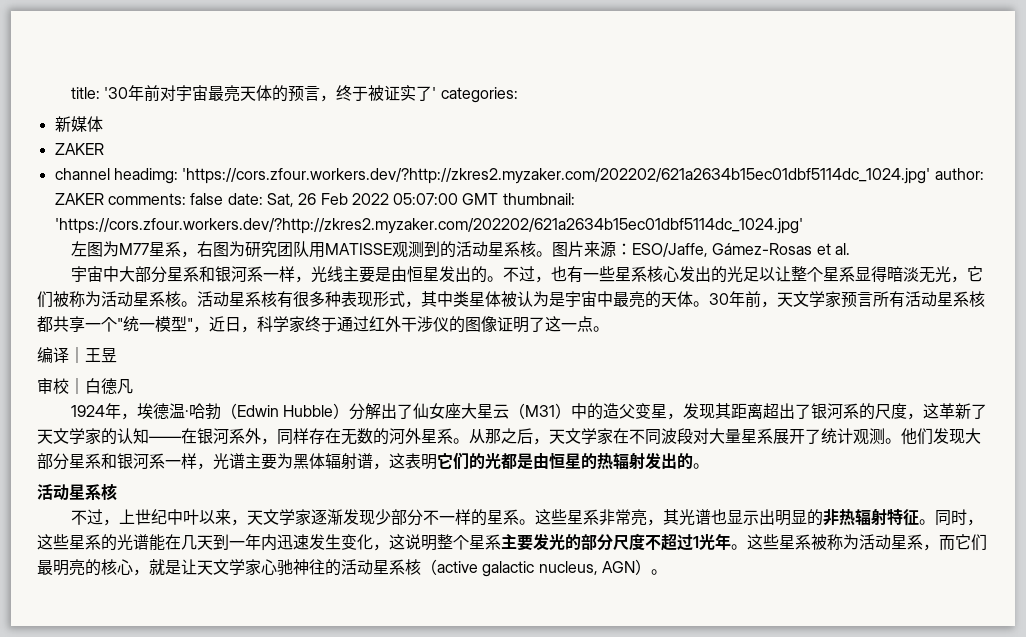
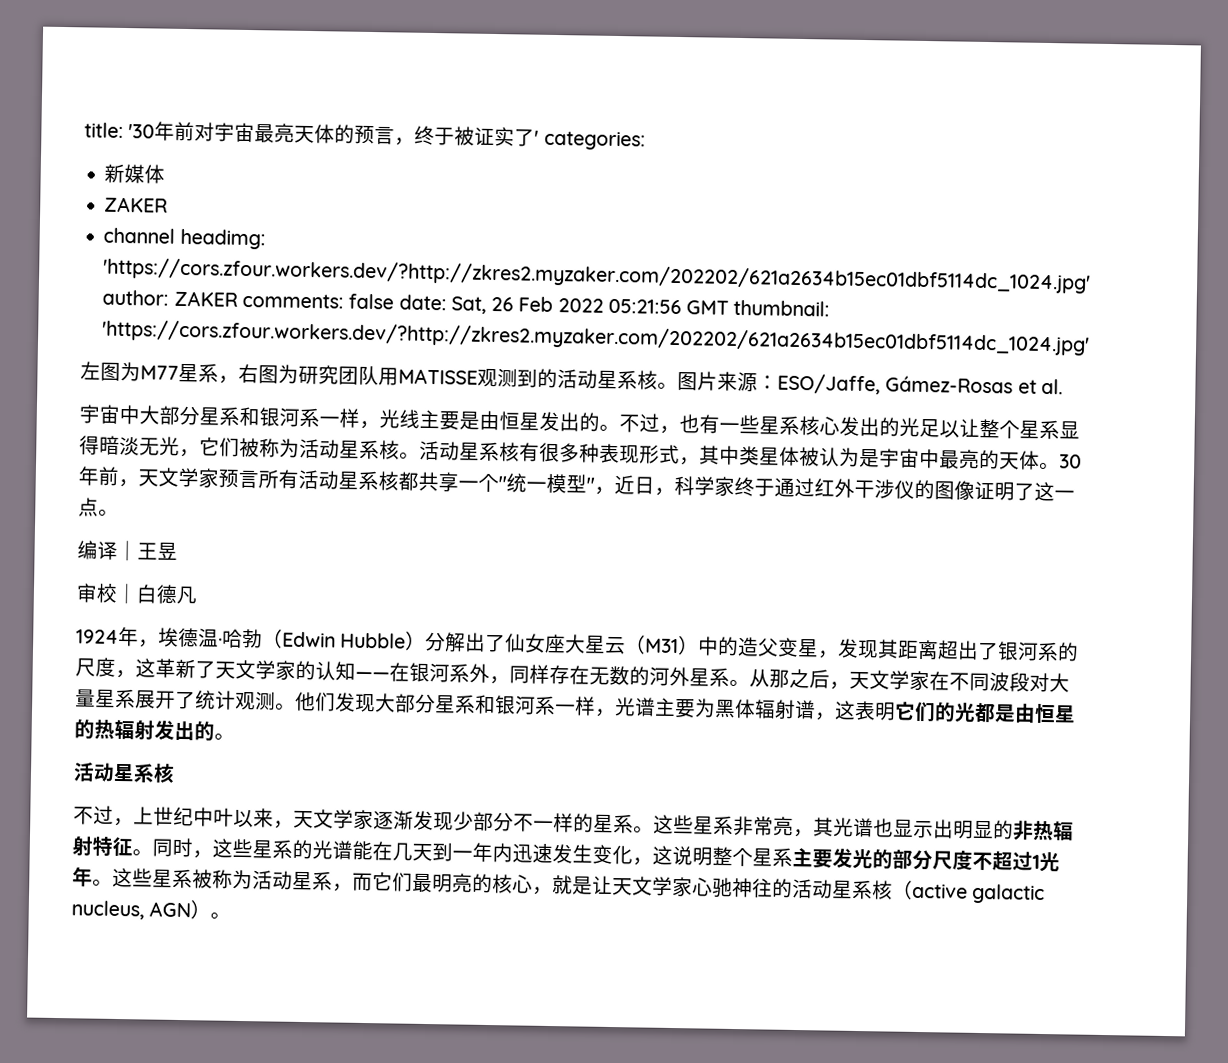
- channel headimg: 'https://cors.zfour.workers.dev/?http://zkres2.myzaker.com/202202/621a2634b15ec01dbf5114dc_1024.jpg' author: ZAKER comments: false date: Sat, 26 Feb 2022 05:07:00 GMT thumbnail: 'https://cors.zfour.workers.dev/?http://zkres2.myzaker.com/202202/621a2634b15ec01dbf5114dc_1024.jpg'
+ channel headimg: 'https://cors.zfour.workers.dev/?http://zkres2.myzaker.com/202202/621a2634b15ec01dbf5114dc_1024.jpg' author: ZAKER comments: false date: Sat, 26 Feb 2022 05:21:56 GMT thumbnail: 'https://cors.zfour.workers.dev/?http://zkres2.myzaker.com/202202/621a2634b15ec01dbf5114dc_1024.jpg'

